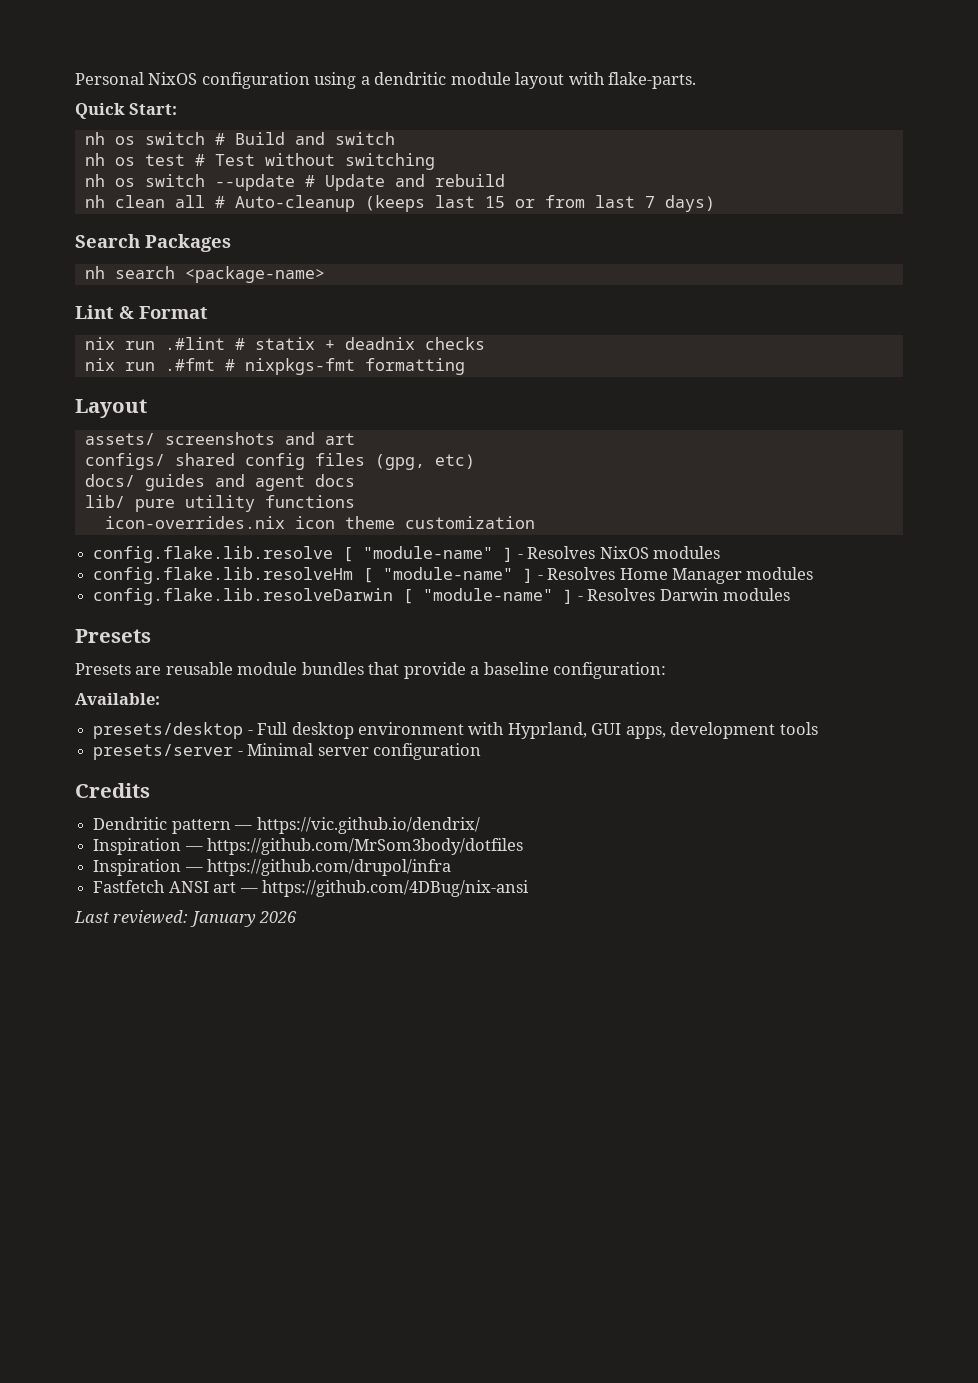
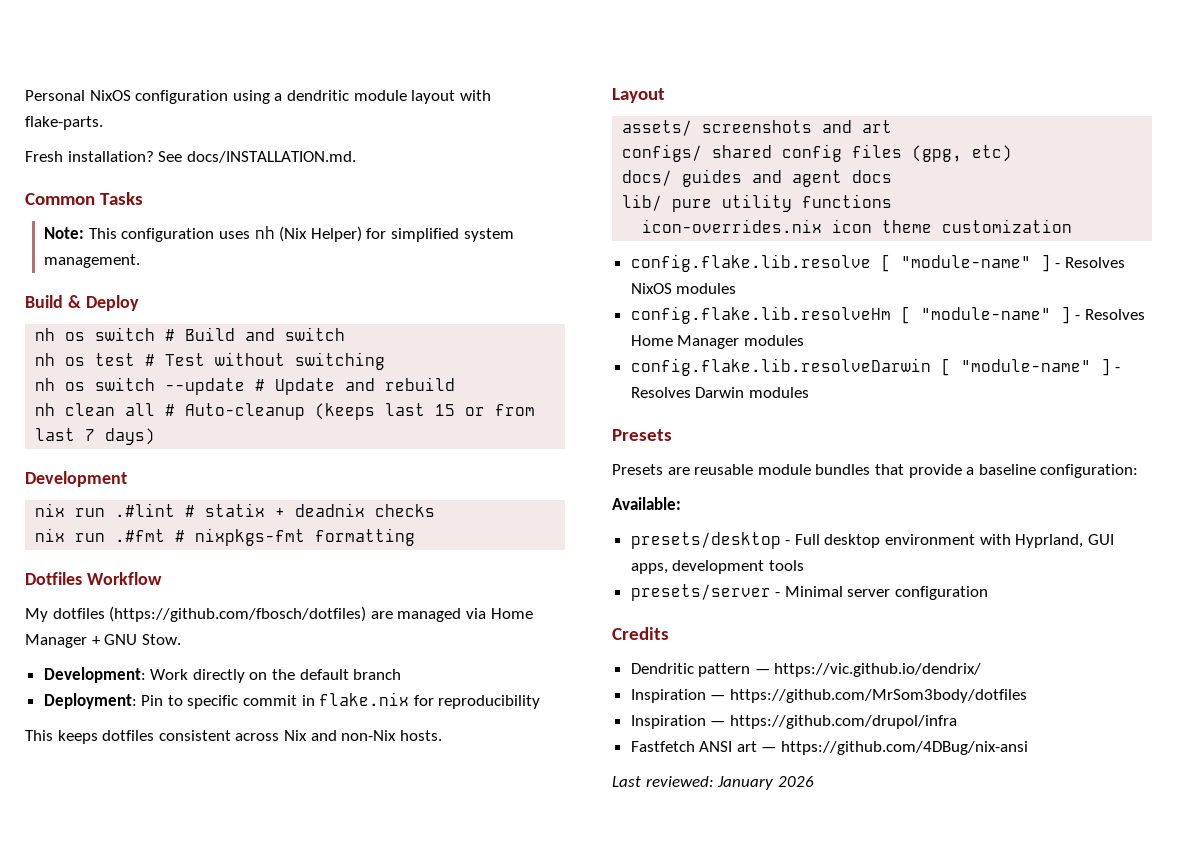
- Quick Start:
+ Fresh installation? See docs/INSTALLATION.md.
+ Common Tasks
+ Note: This configuration uses nh (Nix Helper) for simplified system management.
+ Build & Deploy
- Search Packages
- nh search <package-name>
- Lint & Format
+ Development
+ Dotfiles Workflow
+ My dotfiles (https://github.com/fbosch/dotfiles) are managed via Home Manager + GNU Stow.
+ Development: Work directly on the default branch
+ Deployment: Pin to specific commit in flake.nix for reproducibility
+ This keeps dotfiles consistent across Nix and non-Nix hosts.

